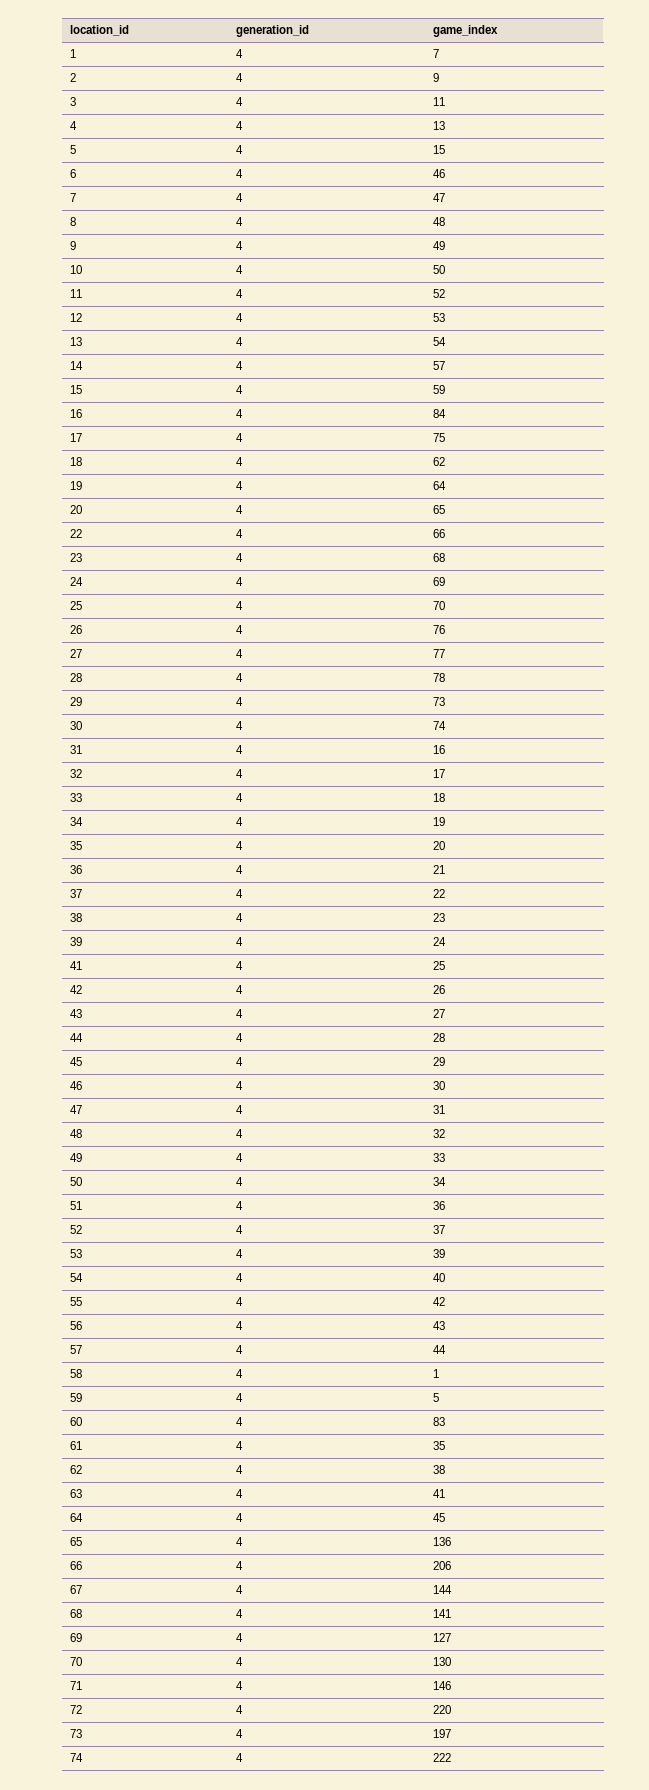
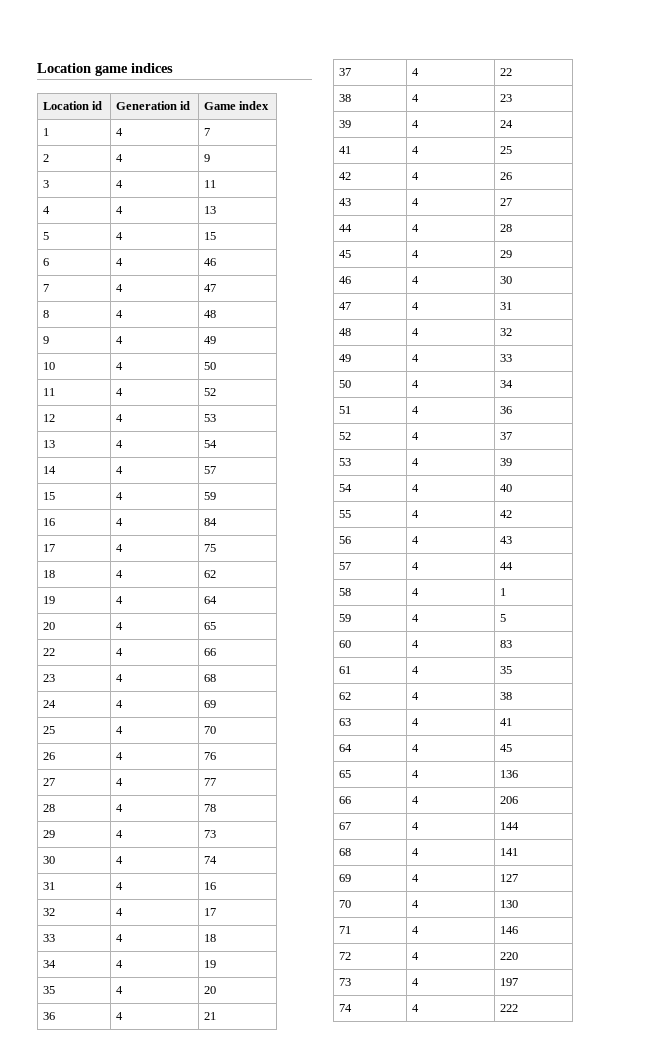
- location_id | generation_id | game_index
+ Location game indices
+ Location id | Generation id | Game index

